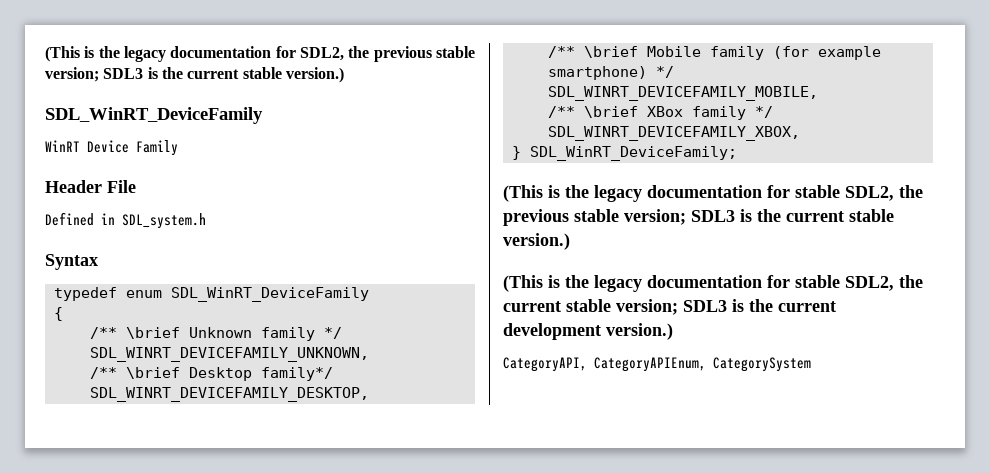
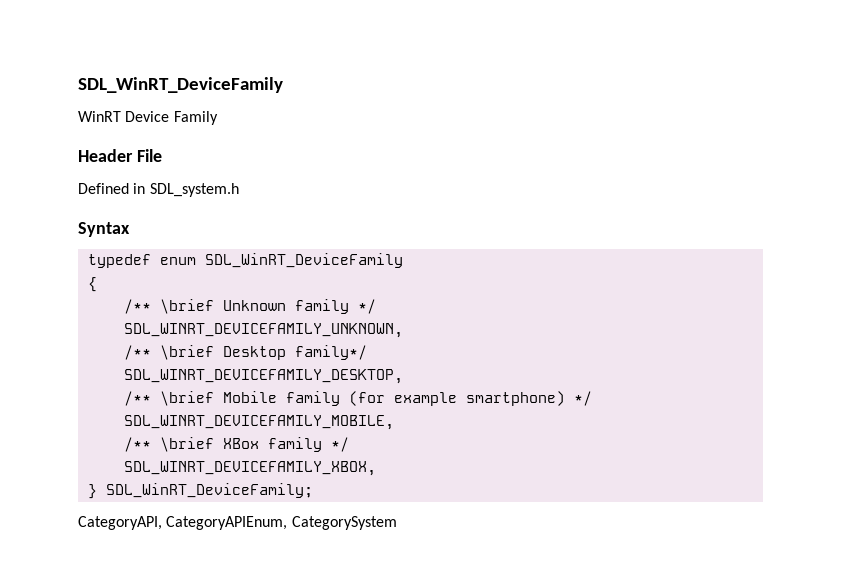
- (This is the legacy documentation for SDL2, the previous stable version; SDL3 is the current stable version.)
- (This is the legacy documentation for stable SDL2, the previous stable version; SDL3 is the current stable version.)
- (This is the legacy documentation for stable SDL2, the current stable version; SDL3 is the current development version.)

